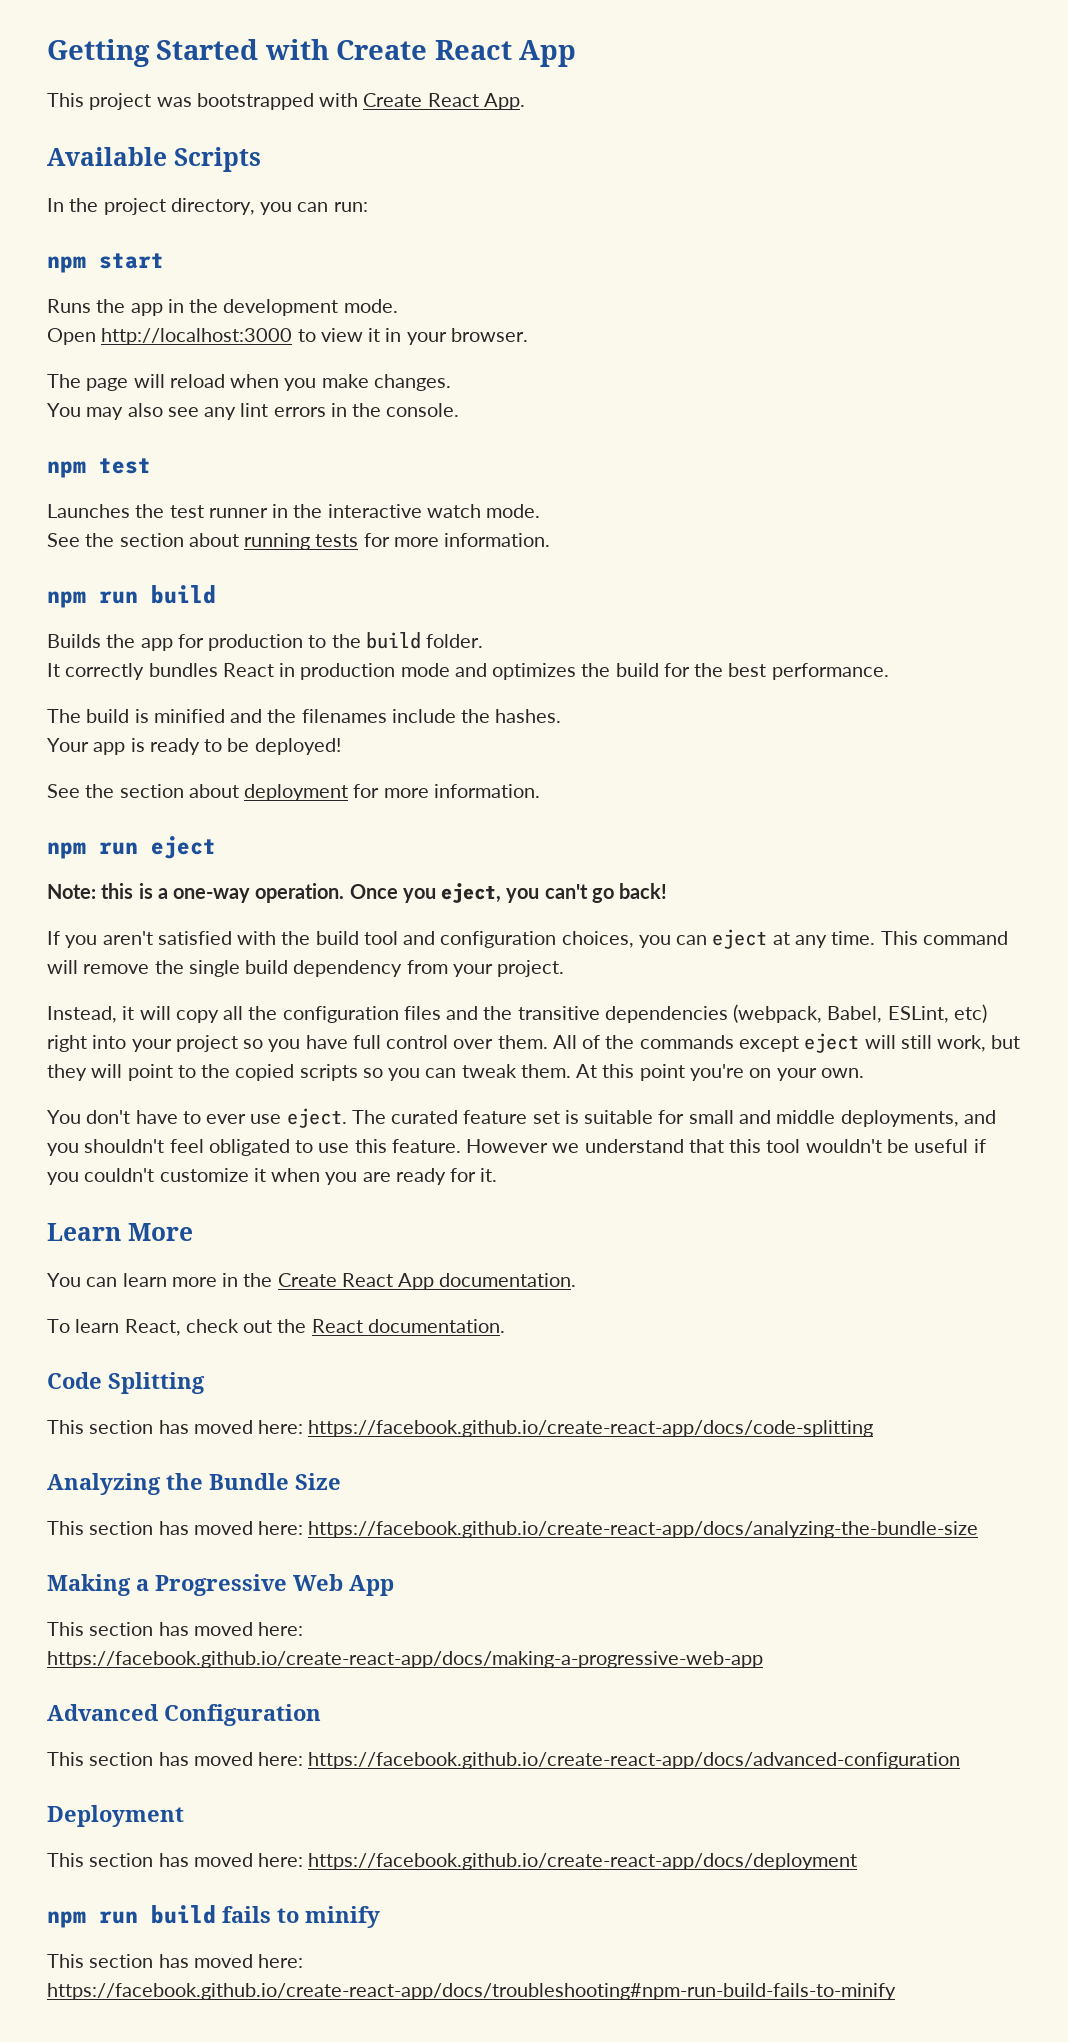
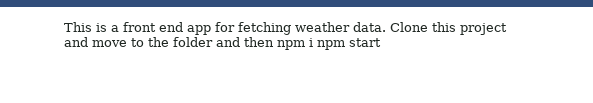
- Getting Started with Create React App
- This project was bootstrapped with Create React App.
- Available Scripts
- In the project directory, you can run:
- npm start
- Runs the app in the development mode.
- Open http://localhost:3000 to view it in your browser.
- The page will reload when you make changes.
- You may also see any lint errors in the console.
- npm test
- Launches the test runner in the interactive watch mode.
- See the section about running tests for more information.
- npm run build
- Builds the app for production to the build folder.
- It correctly bundles React in production mode and optimizes the build for the best performance.
- The build is minified and the filenames include the hashes.
- Your app is ready to be deployed!
- See the section about deployment for more information.
- npm run eject
- Note: this is a one-way operation. Once you eject, you can't go back!
- If you aren't satisfied with the build tool and configuration choices, you can eject at any time. This command will remove the single build dependency from your project.
- Instead, it will copy all the configuration files and the transitive dependencies (webpack, Babel, ESLint, etc) right into your project so you have full control over them. All of the commands except eject will still work, but they will point to the copied scripts so you can tweak them. At this point you're on your own.
- You don't have to ever use eject. The curated feature set is suitable for small and middle deployments, and you shouldn't feel obligated to use this feature. However we understand that this tool wouldn't be useful if you couldn't customize it when you are ready for it.
- Learn More
- You can learn more in the Create React App documentation.
- To learn React, check out the React documentation.
- Code Splitting
- This section has moved here: https://facebook.github.io/create-react-app/docs/code-splitting
- Analyzing the Bundle Size
- This section has moved here: https://facebook.github.io/create-react-app/docs/analyzing-the-bundle-size
- Making a Progressive Web App
- This section has moved here: https://facebook.github.io/create-react-app/docs/making-a-progressive-web-app
- Advanced Configuration
- This section has moved here: https://facebook.github.io/create-react-app/docs/advanced-configuration
- Deployment
- This section has moved here: https://facebook.github.io/create-react-app/docs/deployment
- npm run build fails to minify
- This section has moved here: https://facebook.github.io/create-react-app/docs/troubleshooting#npm-run-build-fails-to-minify
+ This is a front end app for fetching weather data. Clone this project and move to the folder and then npm i npm start

